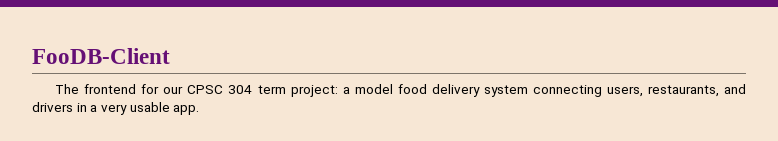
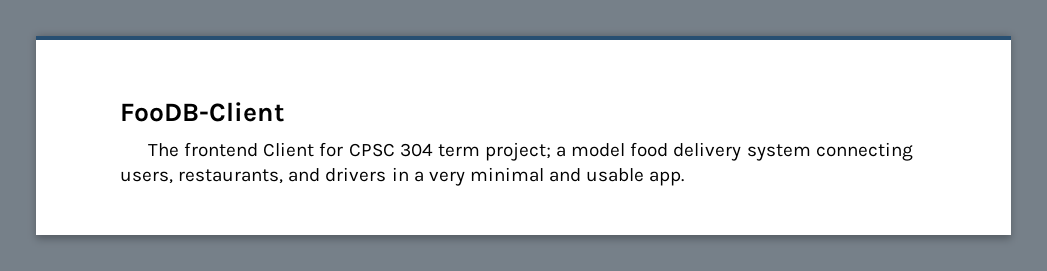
- The frontend for our CPSC 304 term project: a model food delivery system connecting users, restaurants, and drivers in a very usable app.
+ The frontend Client for CPSC 304 term project; a model food delivery system connecting users, restaurants, and drivers in a very minimal and usable app.

